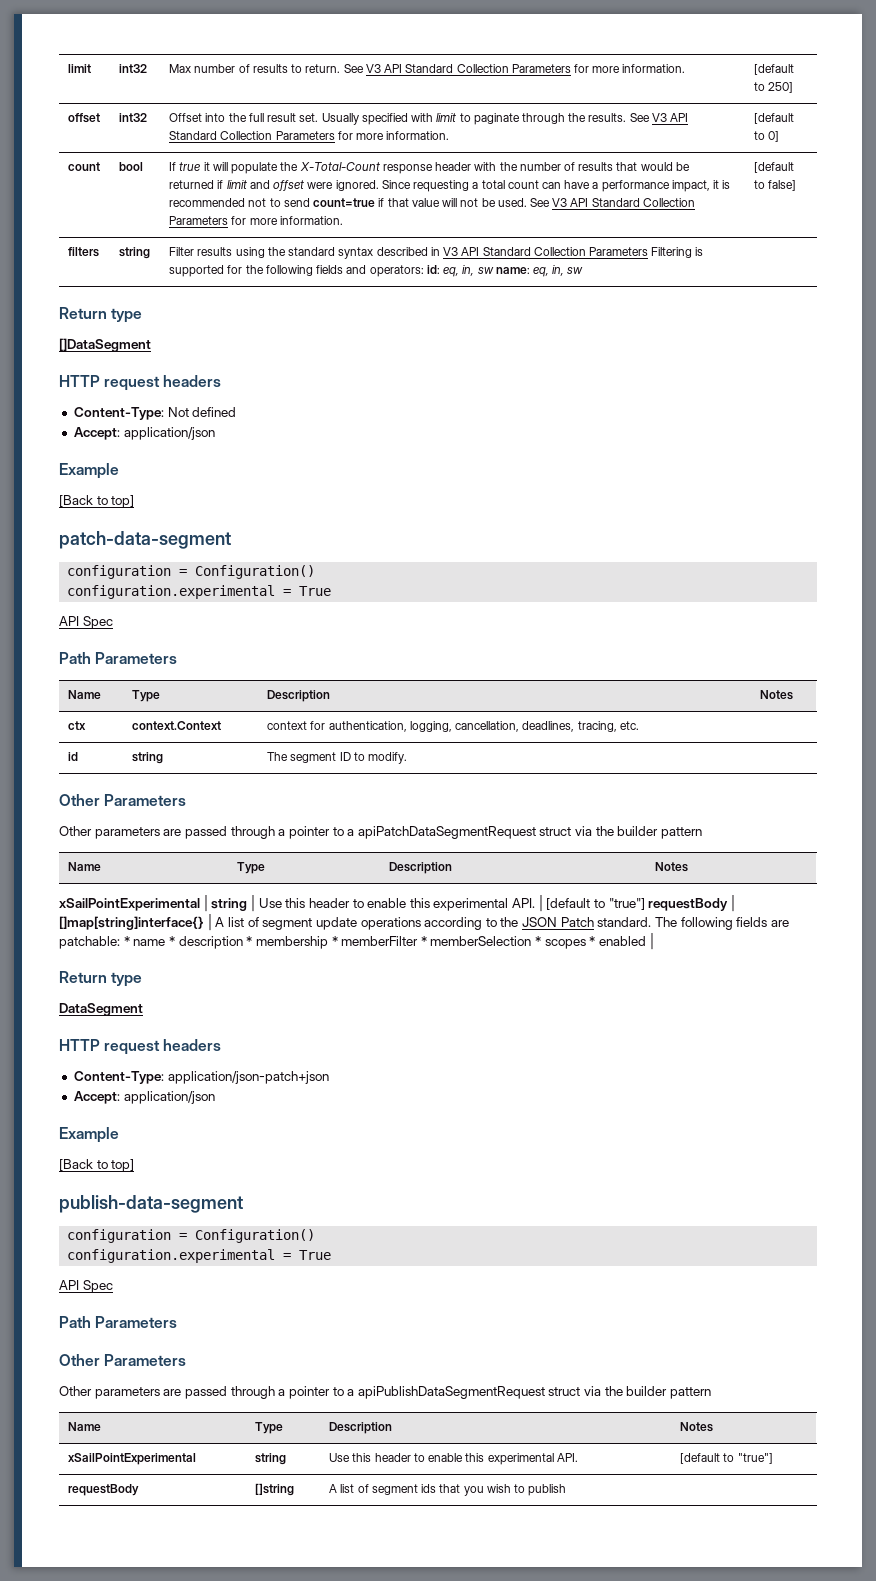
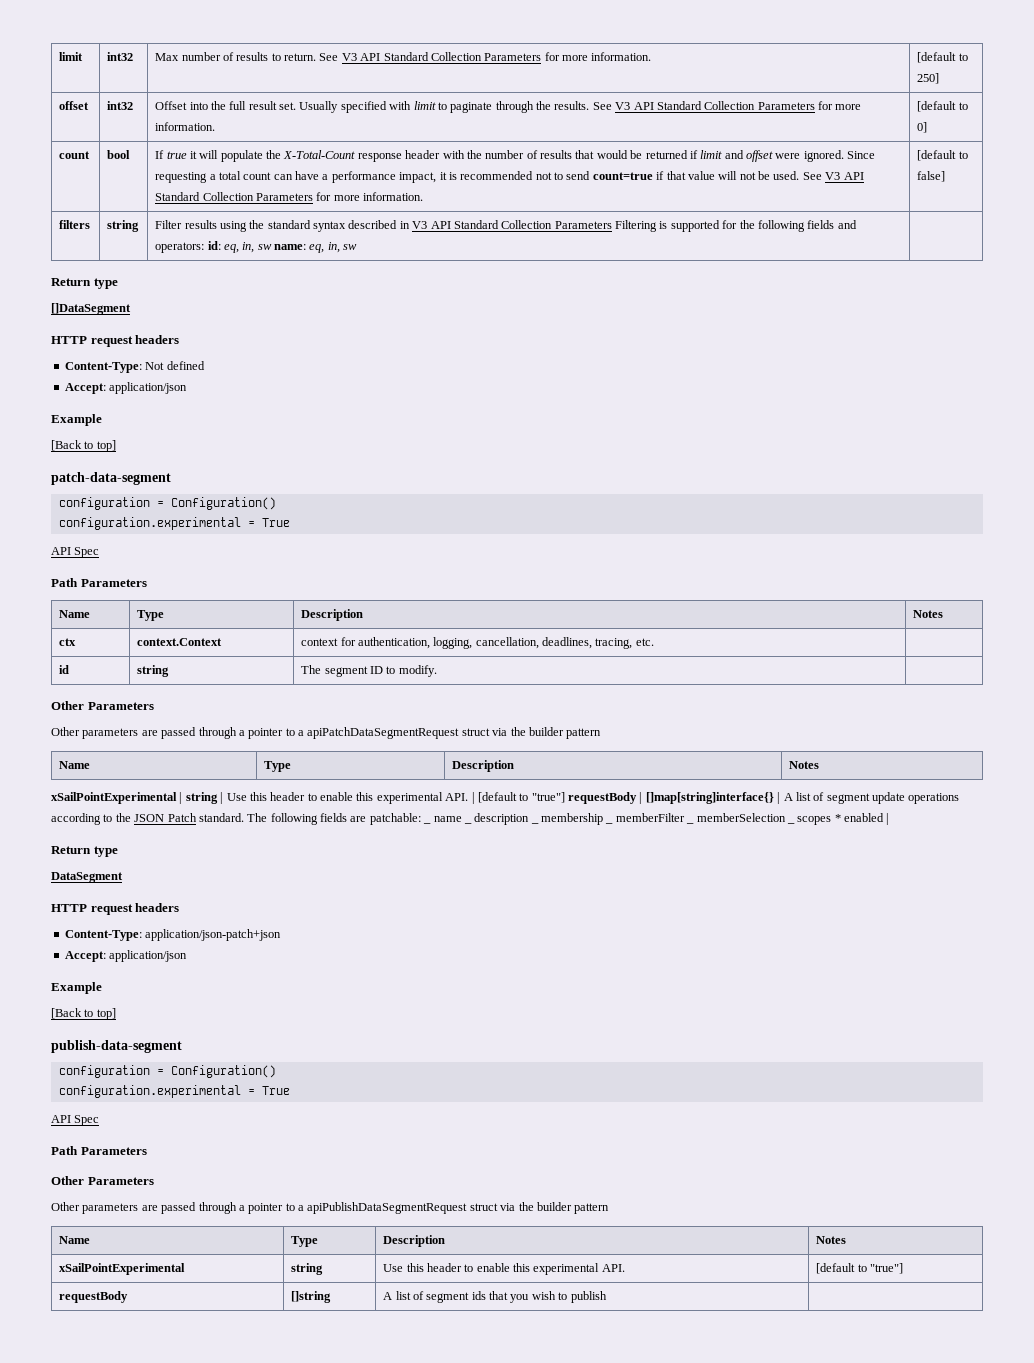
- The following fields are patchable: * name * description * membership * memberFilter * memberSelection * scopes * enabled |
+ The following fields are patchable: _ name _ description _ membership _ memberFilter _ memberSelection _ scopes * enabled |

